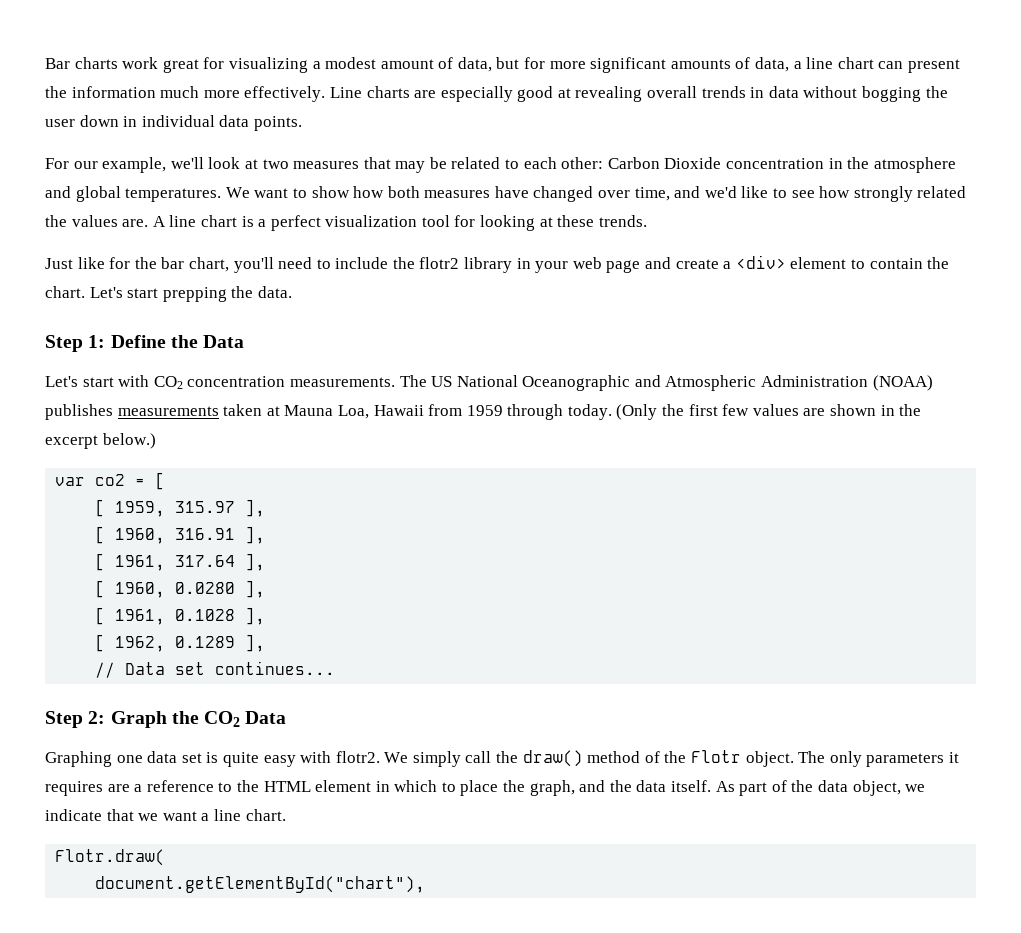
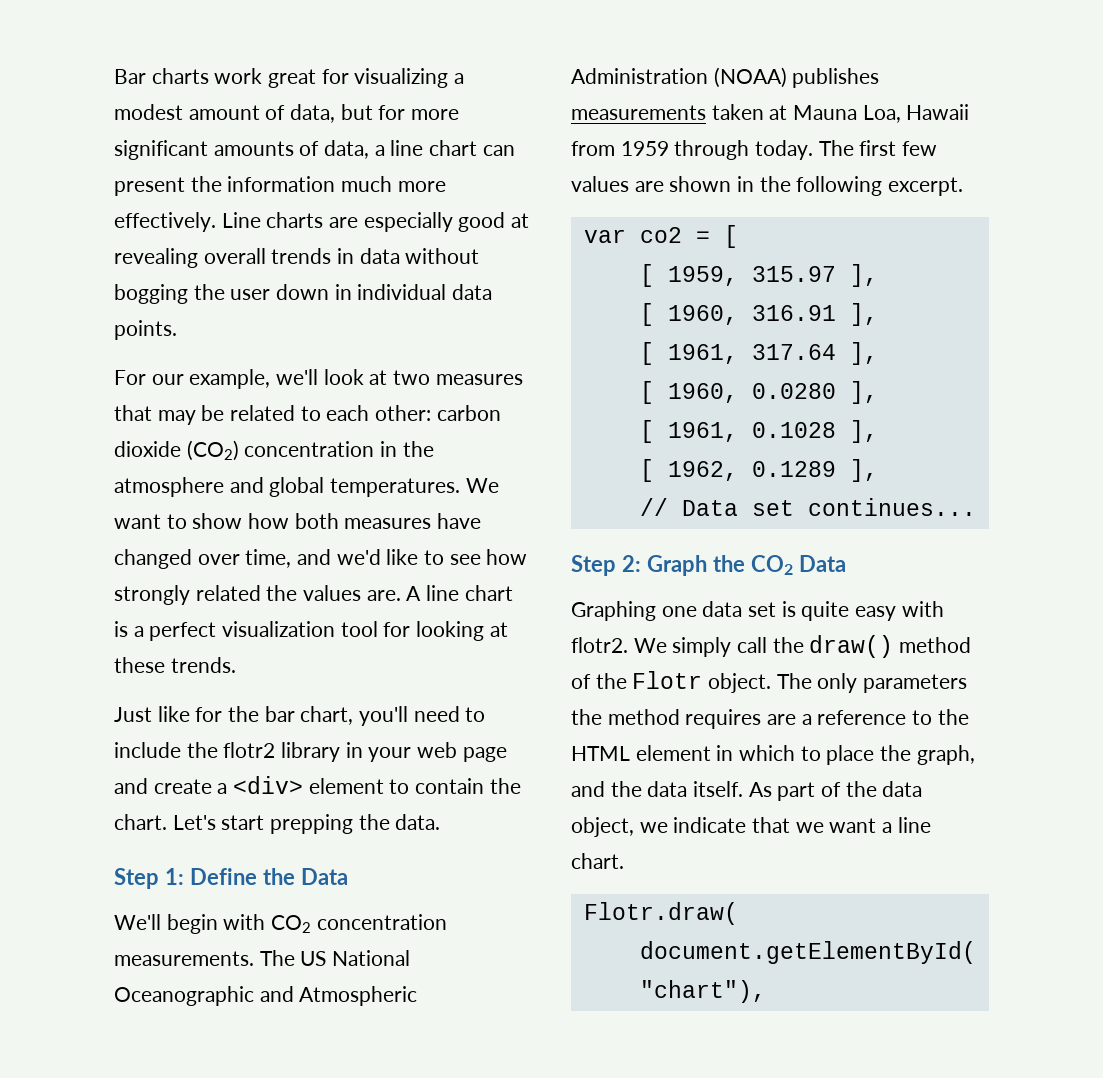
- For our example, we'll look at two measures that may be related to each other: Carbon Dioxide concentration in the atmosphere and global temperatures.
+ For our example, we'll look at two measures that may be related to each other: carbon dioxide (CO2) concentration in the atmosphere and global temperatures.
- Let's start with CO2 concentration measurements.
+ We'll begin with CO2 concentration measurements.
- (Only the first few values are shown in the excerpt below.)
+ The first few values are shown in the following excerpt.
- The only parameters it requires are a reference to the HTML element in which to place the graph, and the data itself.
+ The only parameters the method requires are a reference to the HTML element in which to place the graph, and the data itself.

